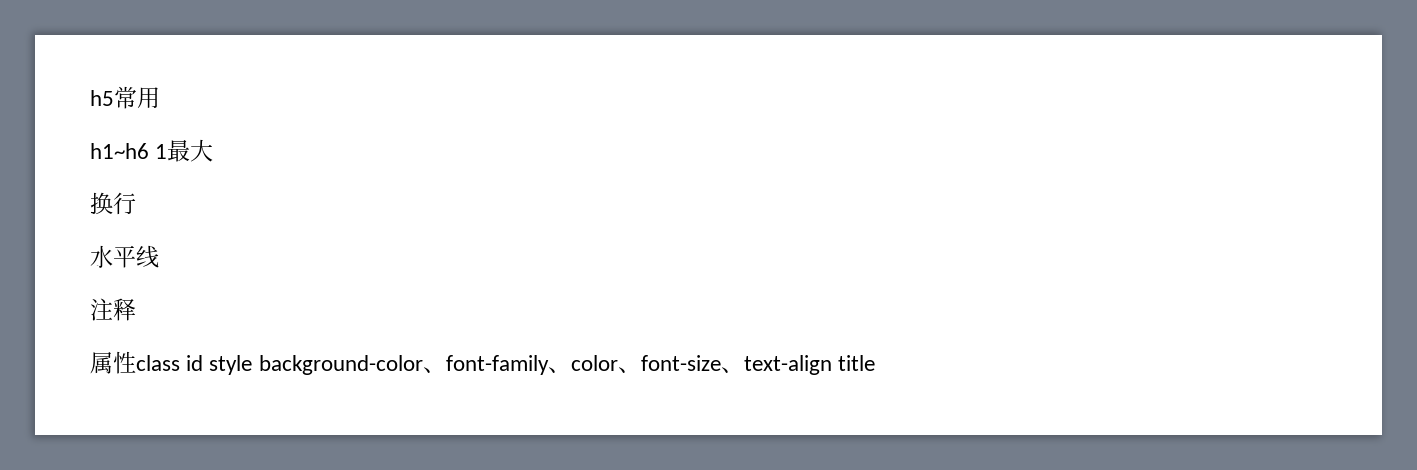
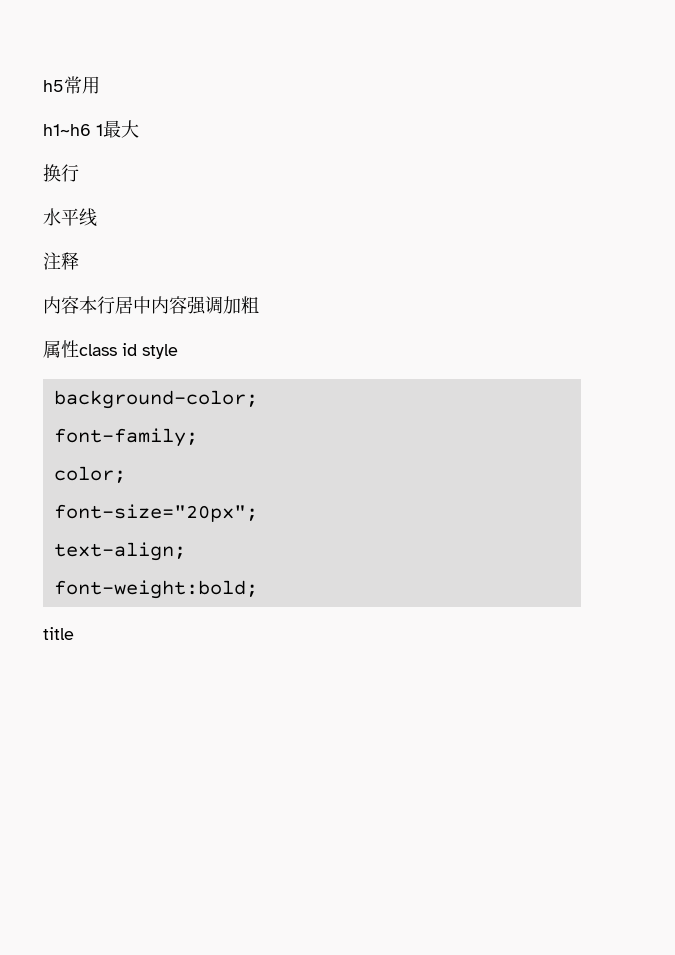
- 属性class id style background-color、font-family、color、font-size、text-align title
+ 内容本行居中内容强调加粗
+ 属性class id style
+ background-color;
+ font-family;
+ color;
+ font-size="20px";
+ text-align;
+ font-weight:bold;
+ title

